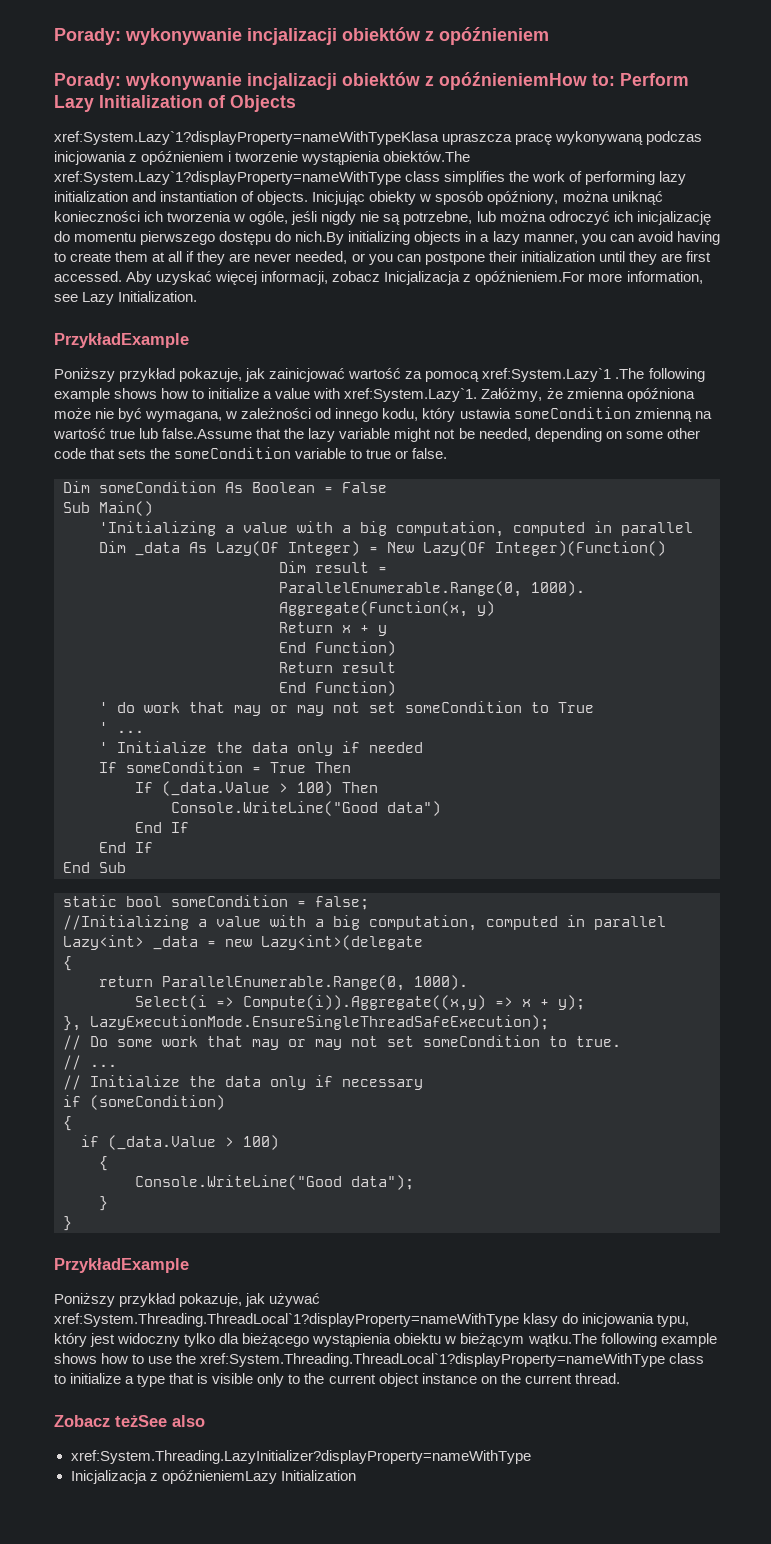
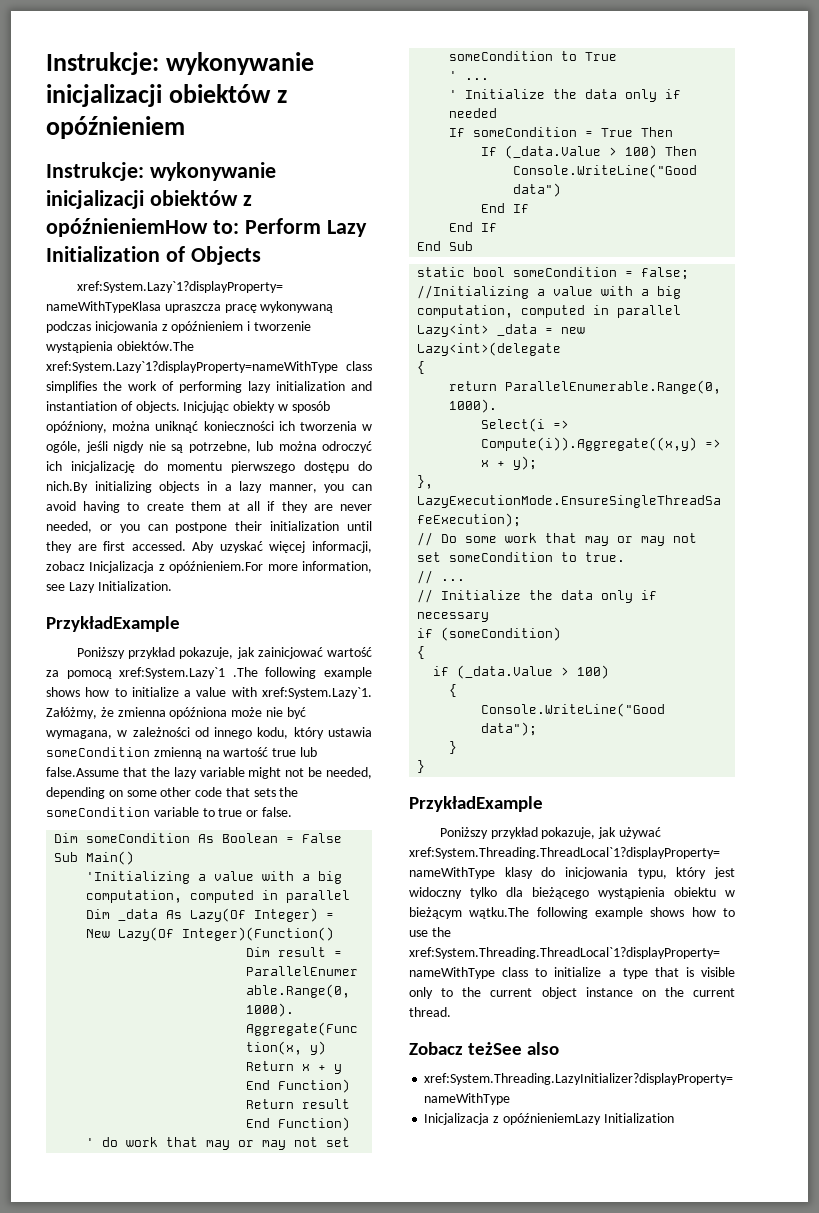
- Porady: wykonywanie incjalizacji obiektów z opóźnieniem
+ Instrukcje: wykonywanie inicjalizacji obiektów z opóźnieniem
- Porady: wykonywanie incjalizacji obiektów z opóźnieniemHow to: Perform Lazy Initialization of Objects
+ Instrukcje: wykonywanie inicjalizacji obiektów z opóźnieniemHow to: Perform Lazy Initialization of Objects

